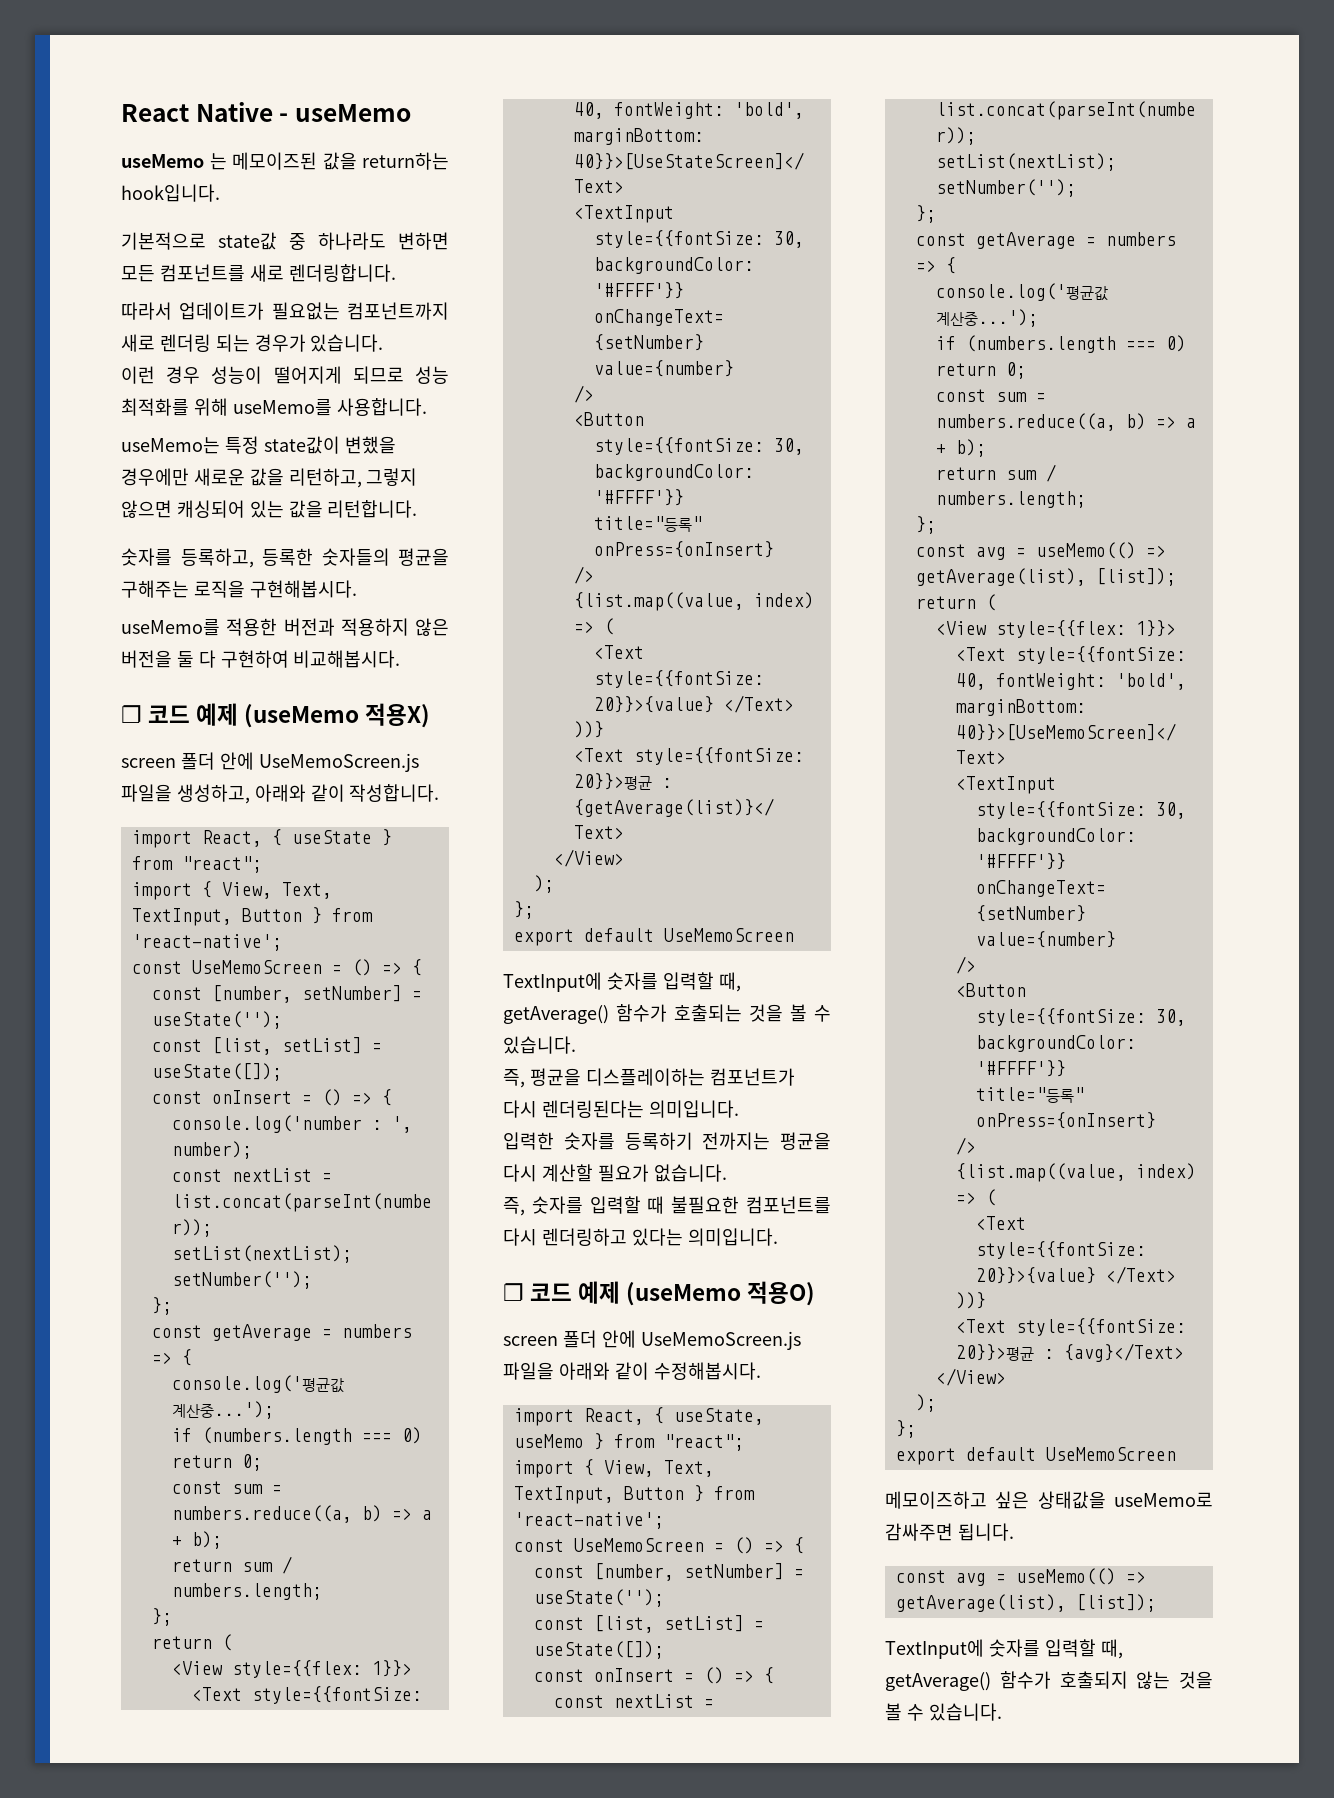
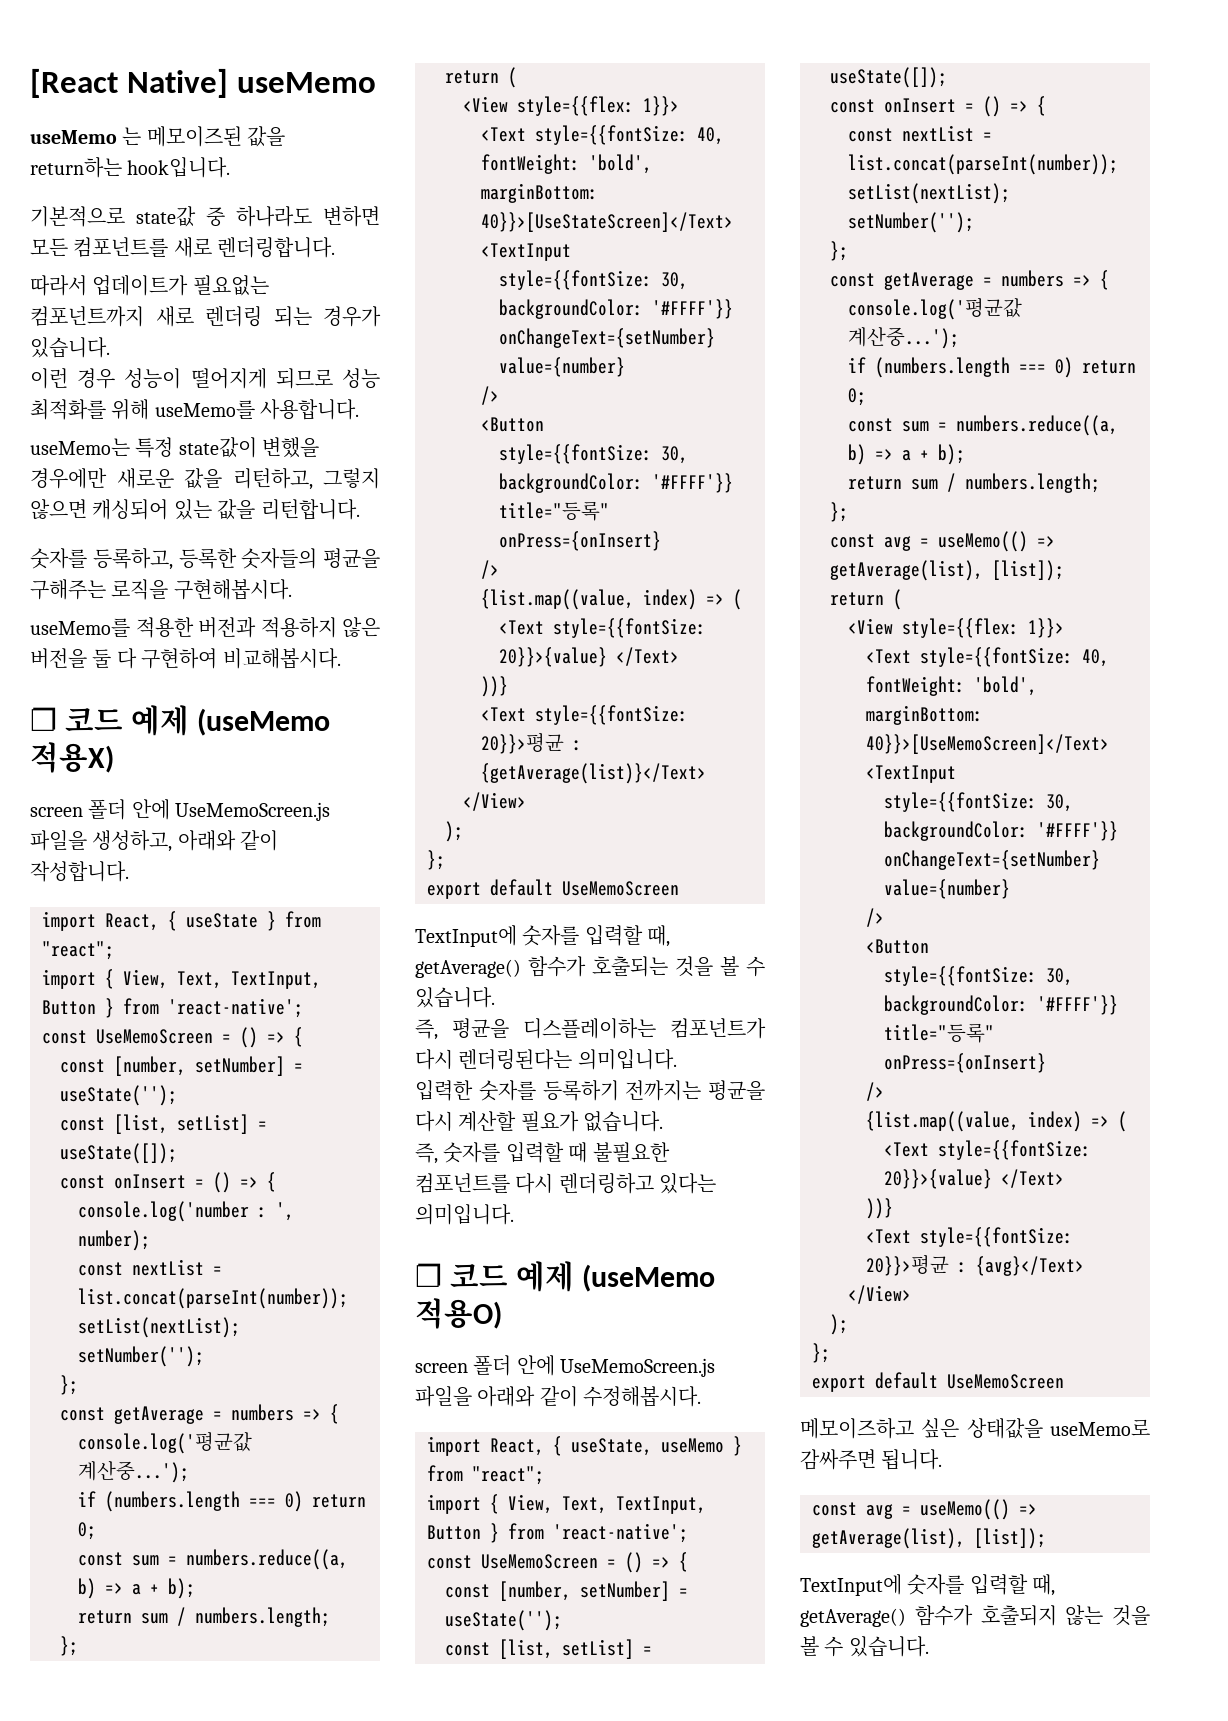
- React Native - useMemo
+ [React Native] useMemo

